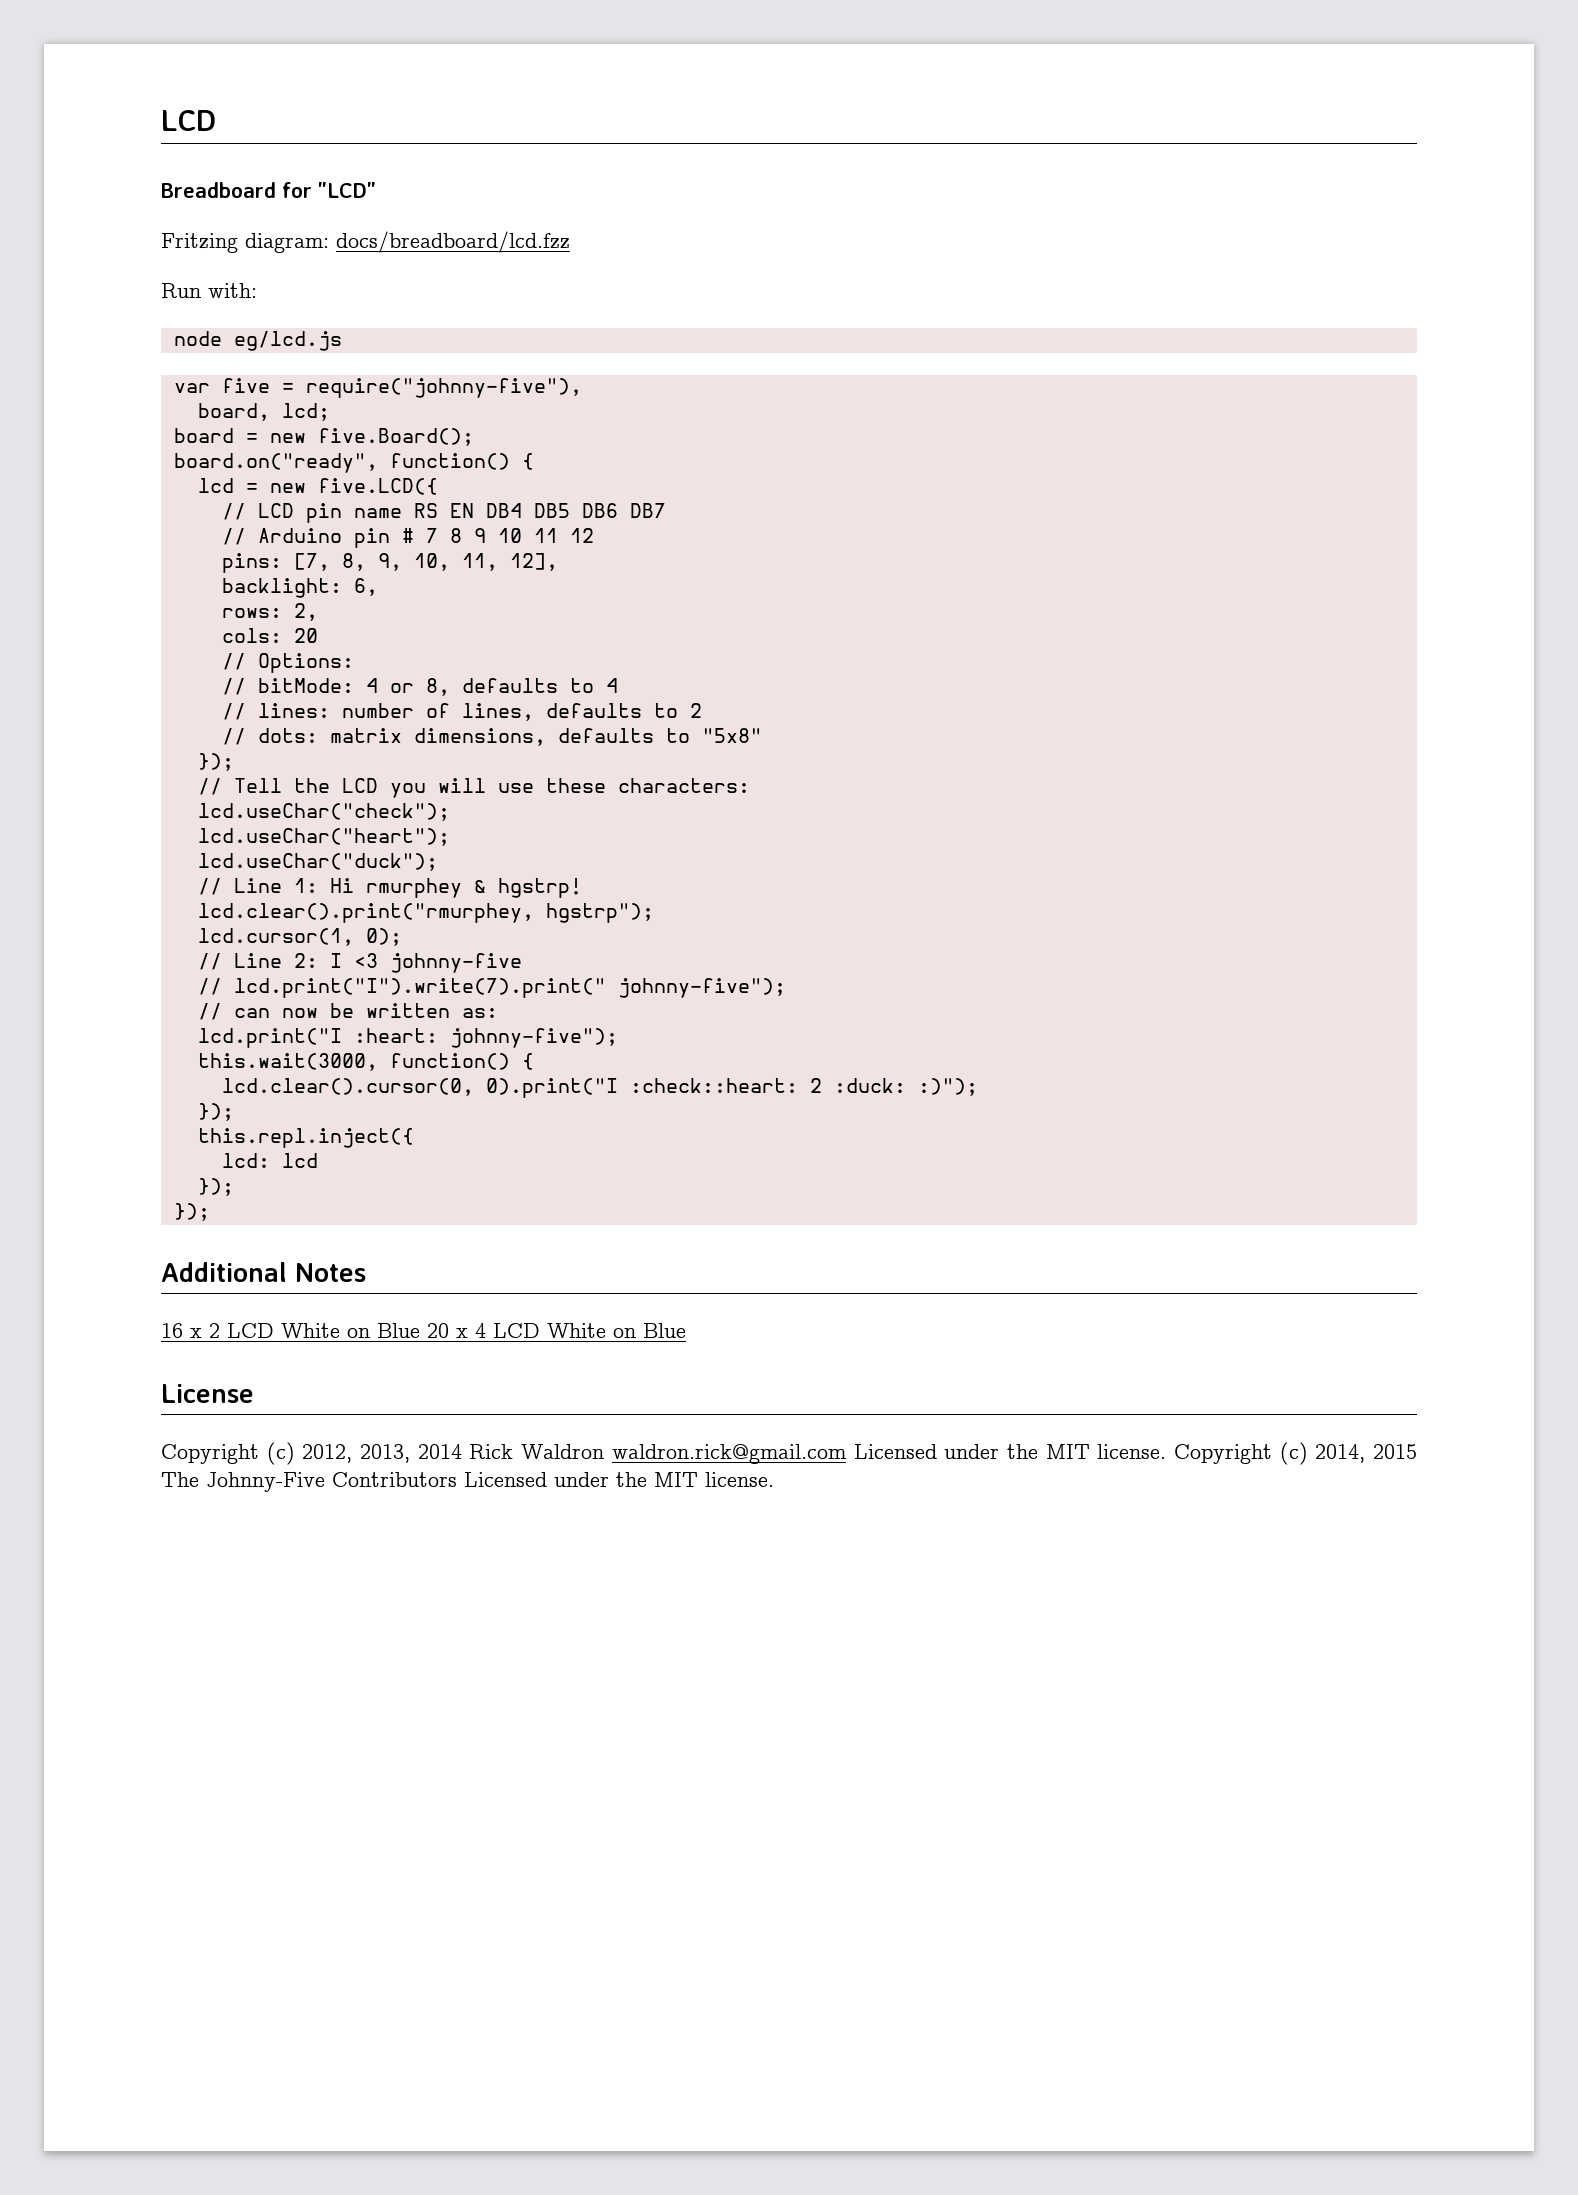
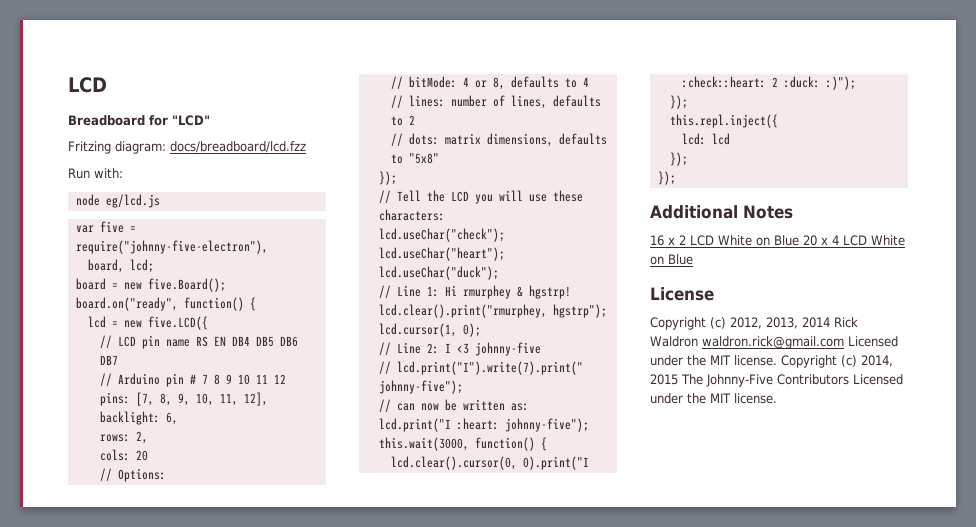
- var five = require("johnny-five"),
+ var five = require("johnny-five-electron"),

